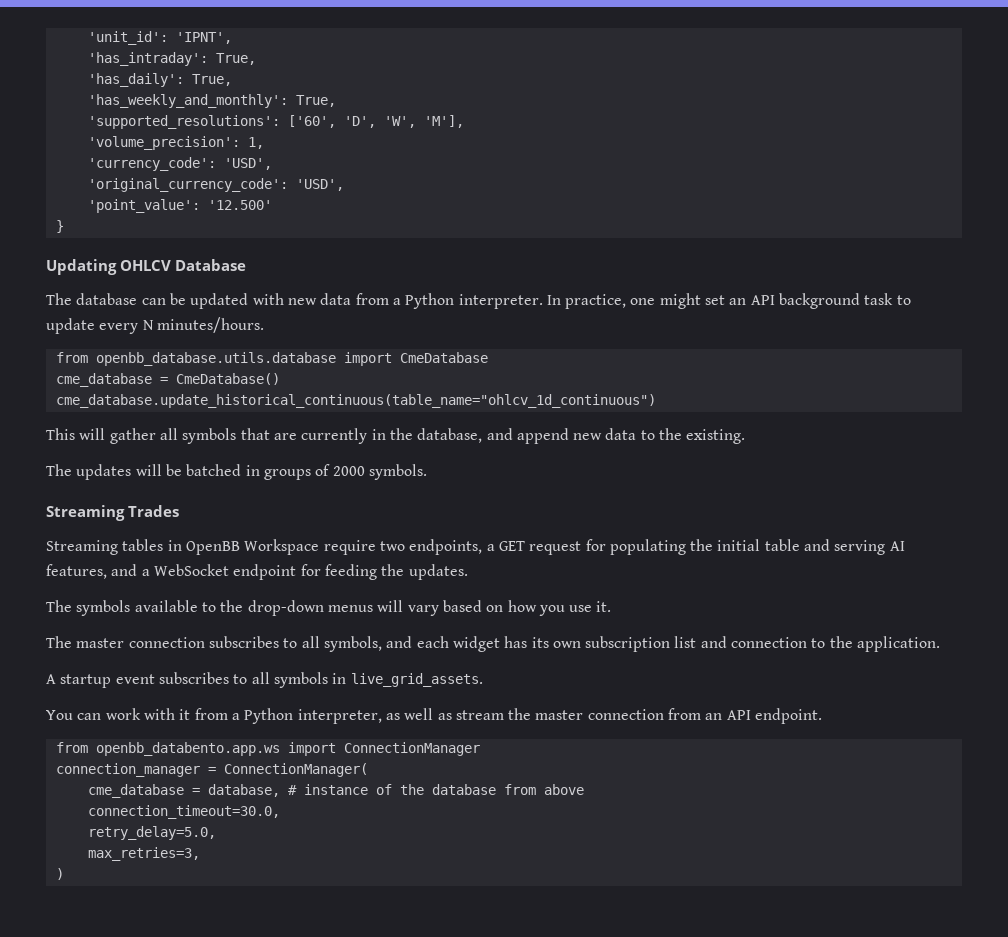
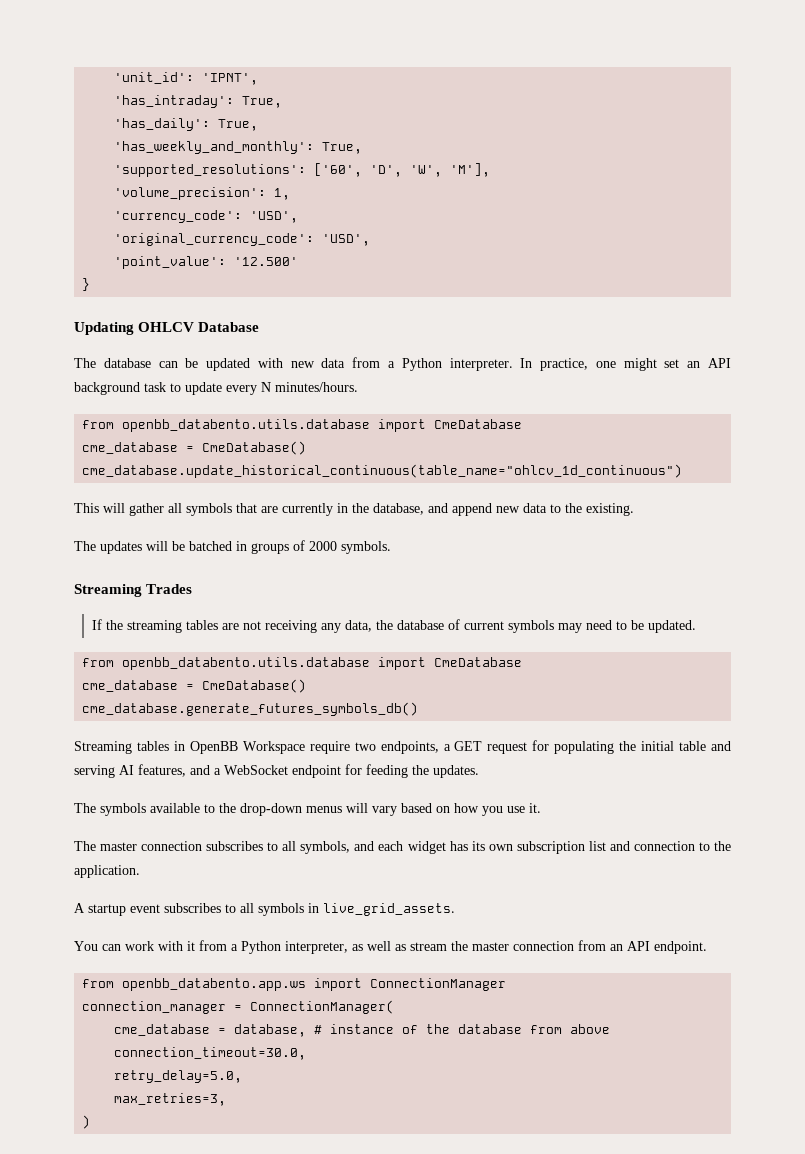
  In practice, one might set an API background task to update every N minutes/hours.
- from openbb_database.utils.database import CmeDatabase
+ from openbb_databento.utils.database import CmeDatabase
+ If the streaming tables are not receiving any data, the database of current symbols may need to be updated.
+ from openbb_databento.utils.database import CmeDatabase
+ cme_database = CmeDatabase()
+ cme_database.generate_futures_symbols_db()

